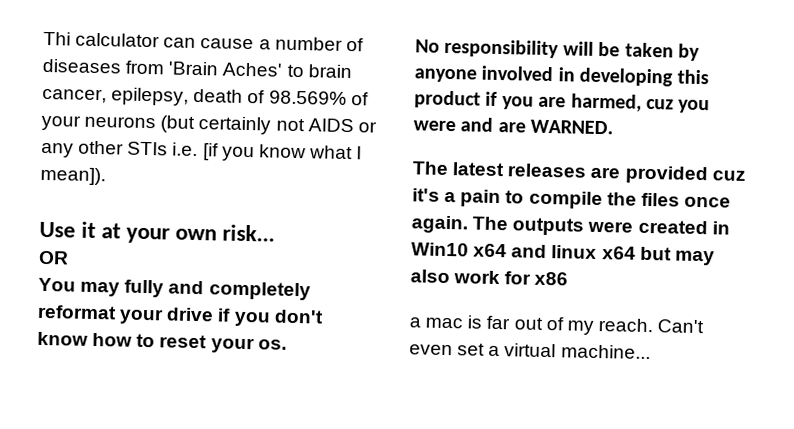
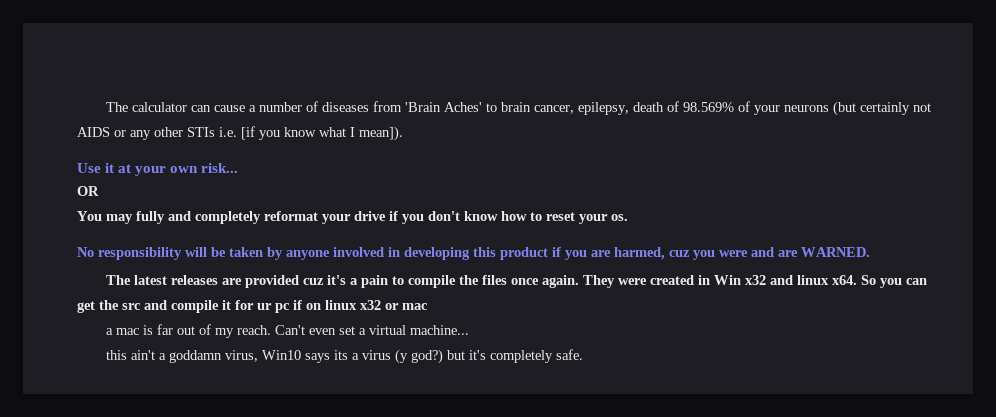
- Thi calculator can cause a number of diseases from 'Brain Aches' to brain cancer, epilepsy, death of 98.569% of your neurons (but certainly not AIDS or any other STIs i.e. [if you know what I mean]).
+ The calculator can cause a number of diseases from 'Brain Aches' to brain cancer, epilepsy, death of 98.569% of your neurons (but certainly not AIDS or any other STIs i.e. [if you know what I mean]).
- The outputs were created in Win10 x64 and linux x64 but may also work for x86
+ They were created in Win x32 and linux x64. So you can get the src and compile it for ur pc if on linux x32 or mac
+ this ain't a goddamn virus, Win10 says its a virus (y god?) but it's completely safe.

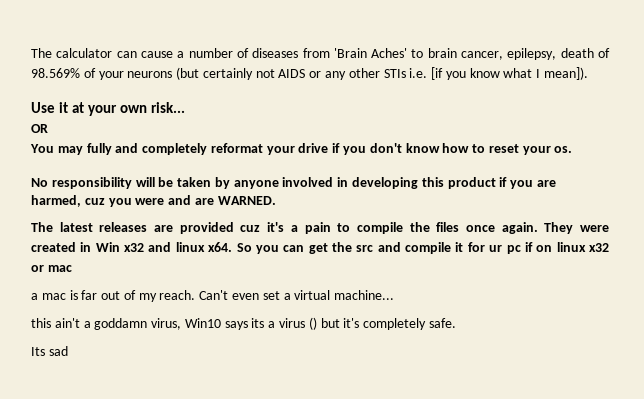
- this ain't a goddamn virus, Win10 says its a virus (y god?) but it's completely safe.
+ this ain't a goddamn virus, Win10 says its a virus () but it's completely safe.
+ Its sad

